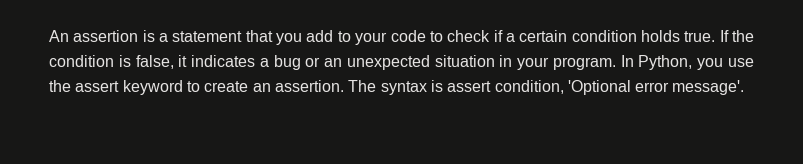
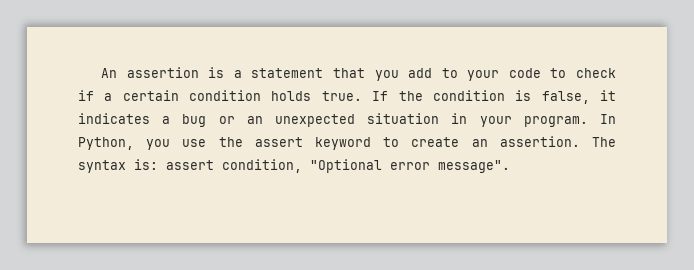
- The syntax is assert condition, 'Optional error message'.
+ The syntax is: assert condition, "Optional error message".

